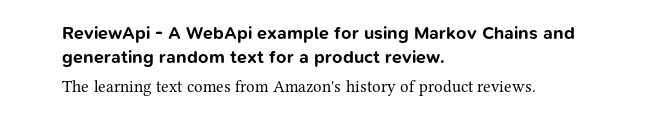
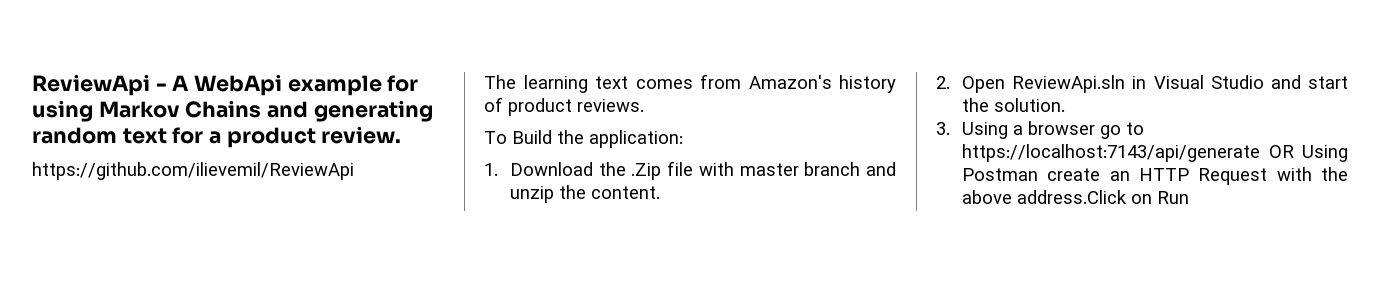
+ https://github.com/ilievemil/ReviewApi
+ To Build the application:
+ 1. Download the .Zip file with master branch and unzip the content.
+ 2. Open ReviewApi.sln in Visual Studio and start the solution.
+ 3. Using a browser go to https://localhost:7143/api/generate OR Using Postman create an HTTP Request with the above address.Click on Run

